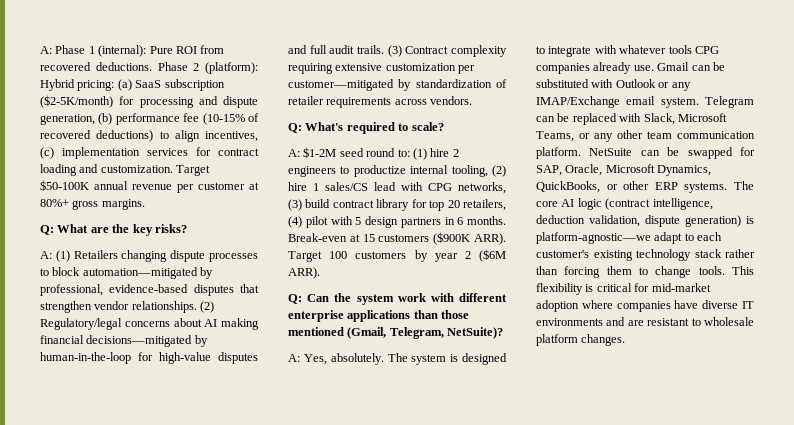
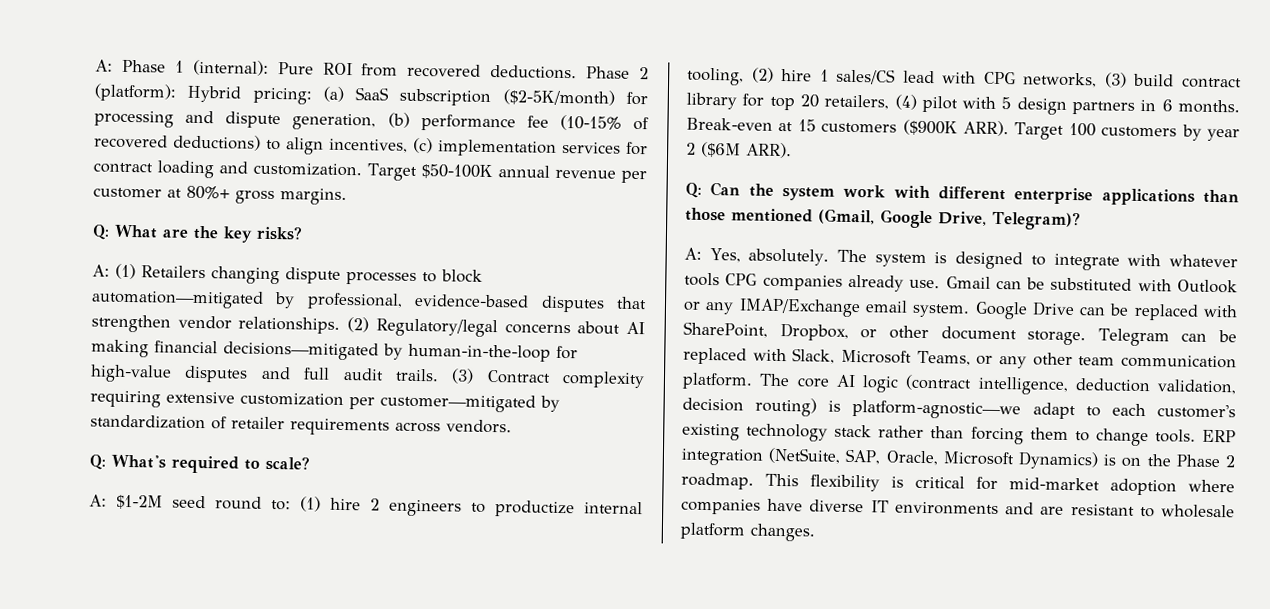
- Q: Can the system work with different enterprise applications than those mentioned (Gmail, Telegram, NetSuite)?
+ Q: Can the system work with different enterprise applications than those mentioned (Gmail, Google Drive, Telegram)?
+ Google Drive can be replaced with SharePoint, Dropbox, or other document storage.
- NetSuite can be swapped for SAP, Oracle, Microsoft Dynamics, QuickBooks, or other ERP systems.
- The core AI logic (contract intelligence, deduction validation, dispute generation) is platform-agnostic—we adapt to each customer's existing technology stack rather than forcing them to change tools.
+ The core AI logic (contract intelligence, deduction validation, decision routing) is platform-agnostic—we adapt to each customer's existing technology stack rather than forcing them to change tools.
+ ERP integration (NetSuite, SAP, Oracle, Microsoft Dynamics) is on the Phase 2 roadmap.

